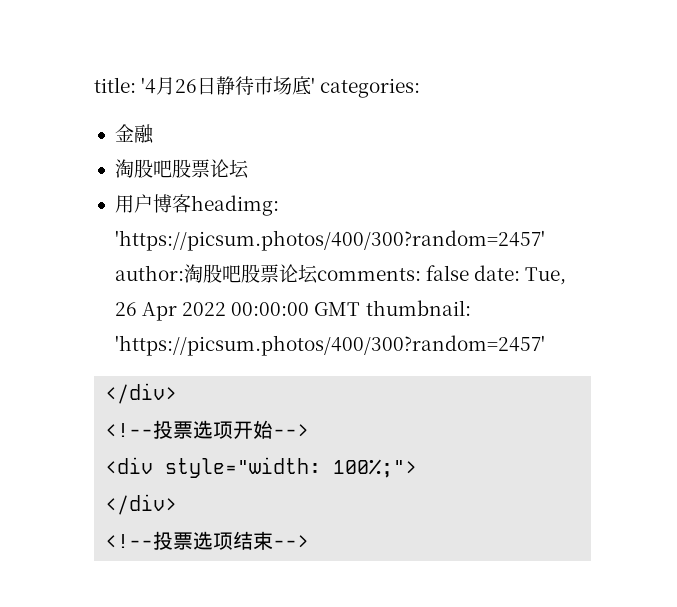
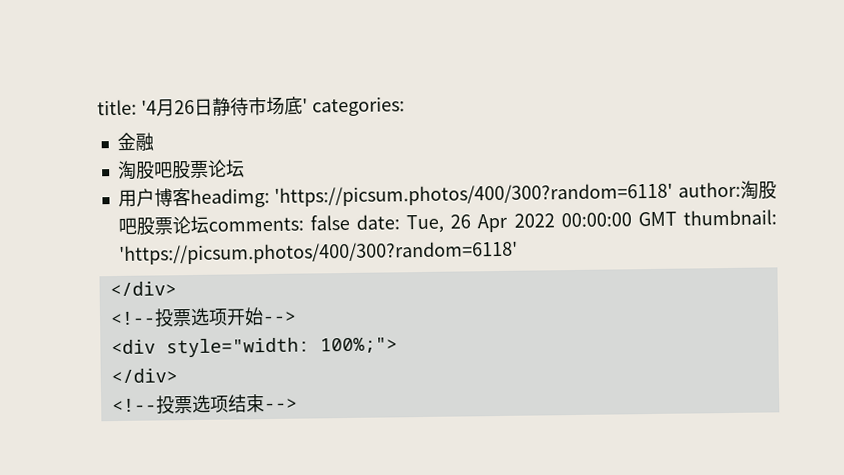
- 用户博客headimg: 'https://picsum.photos/400/300?random=2457' author:淘股吧股票论坛comments: false date: Tue, 26 Apr 2022 00:00:00 GMT thumbnail: 'https://picsum.photos/400/300?random=2457'
+ 用户博客headimg: 'https://picsum.photos/400/300?random=6118' author:淘股吧股票论坛comments: false date: Tue, 26 Apr 2022 00:00:00 GMT thumbnail: 'https://picsum.photos/400/300?random=6118'

